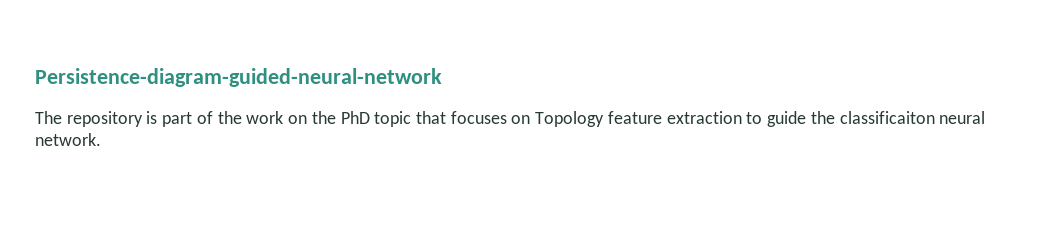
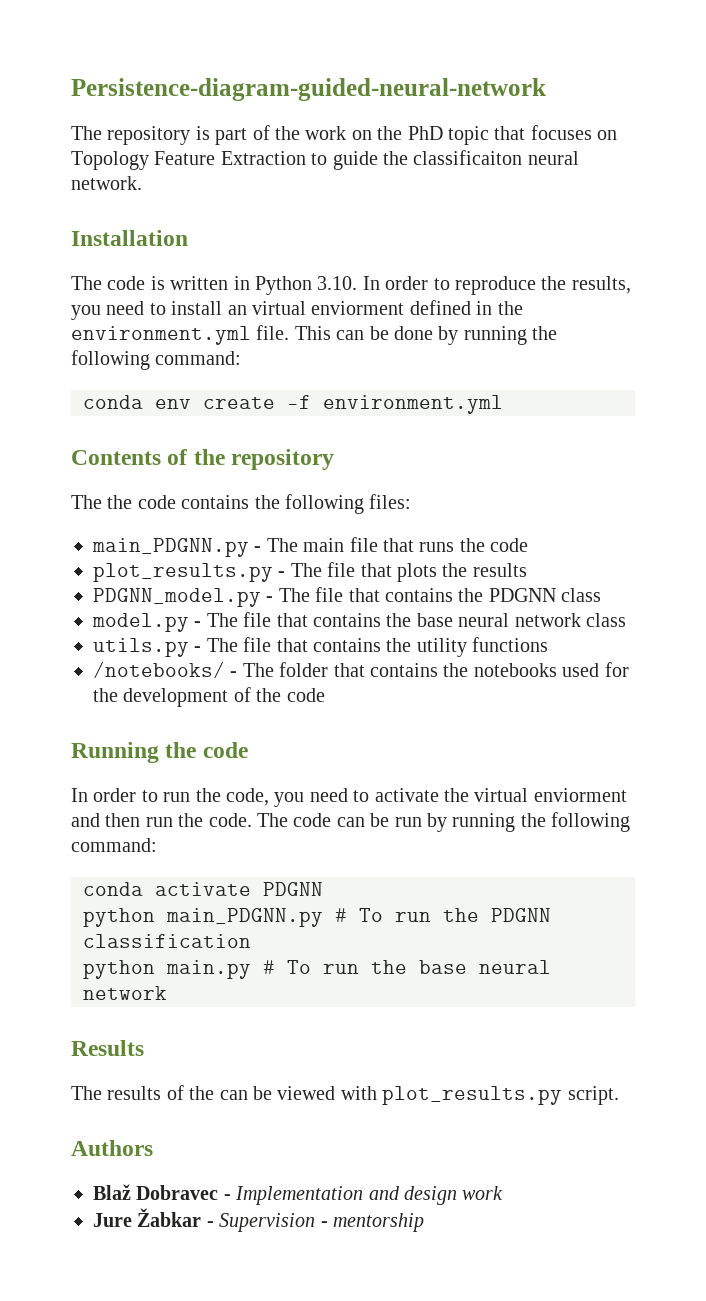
- The repository is part of the work on the PhD topic that focuses on Topology feature extraction to guide the classificaiton neural network.
+ The repository is part of the work on the PhD topic that focuses on Topology Feature Extraction to guide the classificaiton neural network.
+ Installation
+ The code is written in Python 3.10. In order to reproduce the results, you need to install an virtual enviorment defined in the environment.yml file. This can be done by running the following command:
+ conda env create -f environment.yml
+ Contents of the repository
+ The the code contains the following files:
+ main_PDGNN.py - The main file that runs the code
+ plot_results.py - The file that plots the results
+ PDGNN_model.py - The file that contains the PDGNN class
+ model.py - The file that contains the base neural network class
+ utils.py - The file that contains the utility functions
+ /notebooks/ - The folder that contains the notebooks used for the development of the code
+ Running the code
+ In order to run the code, you need to activate the virtual enviorment and then run the code. The code can be run by running the following command:
+ conda activate PDGNN
+ python main_PDGNN.py # To run the PDGNN classification
+ python main.py # To run the base neural network
+ Results
+ The results of the can be viewed with plot_results.py script.
+ Authors
+ Blaž Dobravec - Implementation and design work
+ Jure Žabkar - Supervision - mentorship

